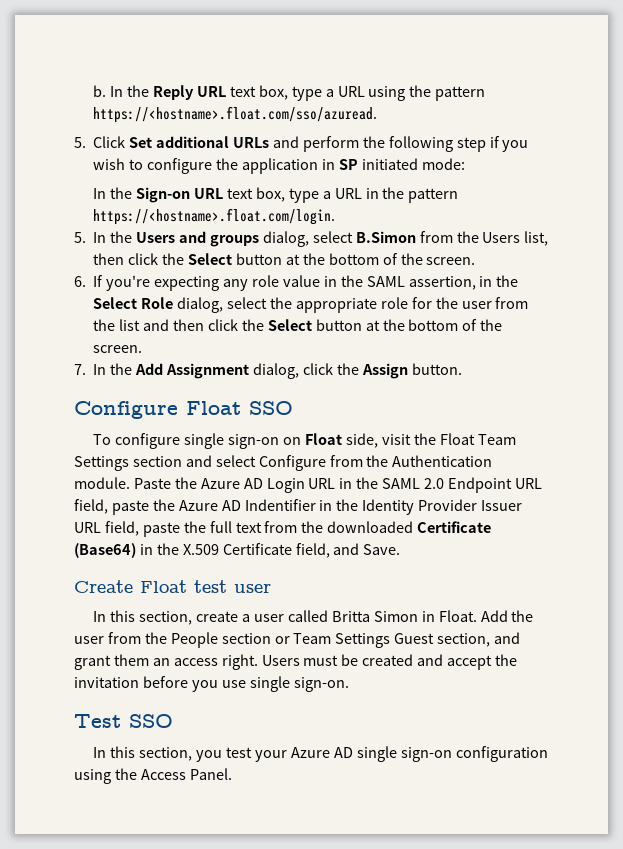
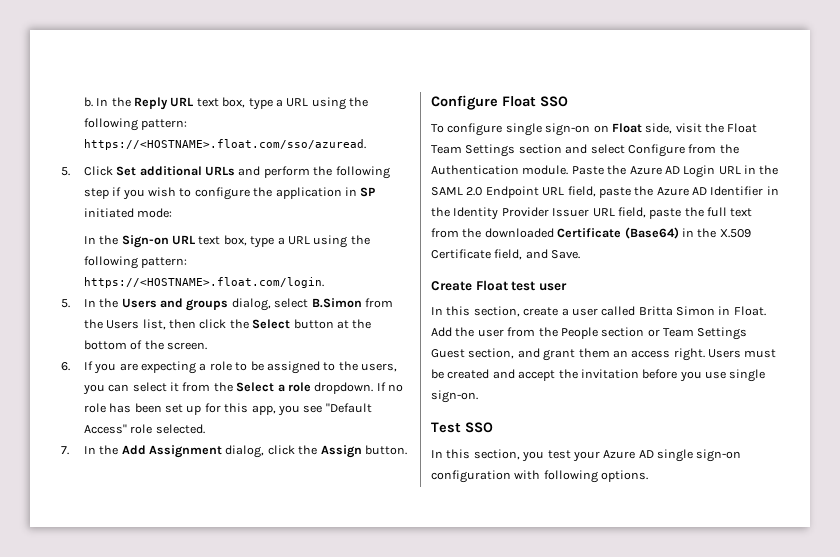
- In the Reply URL text box, type a URL using the pattern https://<hostname>.float.com/sso/azuread.
+ In the Reply URL text box, type a URL using the following pattern: https://<HOSTNAME>.float.com/sso/azuread.
- In the Sign-on URL text box, type a URL in the pattern https://<hostname>.float.com/login.
+ In the Sign-on URL text box, type a URL using the following pattern: https://<HOSTNAME>.float.com/login.
- 6. If you're expecting any role value in the SAML assertion, in the Select Role dialog, select the appropriate role for the user from the list and then click the Select button at the bottom of the screen.
+ 6. If you are expecting a role to be assigned to the users, you can select it from the Select a role dropdown. If no role has been set up for this app, you see "Default Access" role selected.
- Paste the Azure AD Login URL in the SAML 2.0 Endpoint URL field, paste the Azure AD Indentifier in the Identity Provider Issuer URL field, paste the full text from the downloaded Certificate (Base64) in the X.509 Certificate field, and Save.
+ Paste the Azure AD Login URL in the SAML 2.0 Endpoint URL field, paste the Azure AD Identifier in the Identity Provider Issuer URL field, paste the full text from the downloaded Certificate (Base64) in the X.509 Certificate field, and Save.
- In this section, you test your Azure AD single sign-on configuration using the Access Panel.
+ In this section, you test your Azure AD single sign-on configuration with following options.

